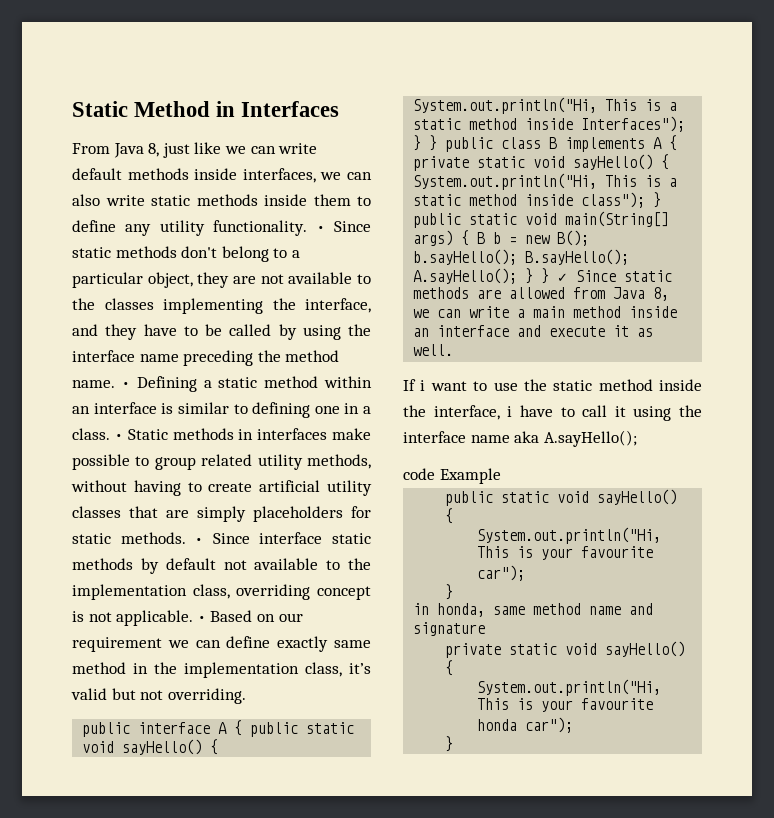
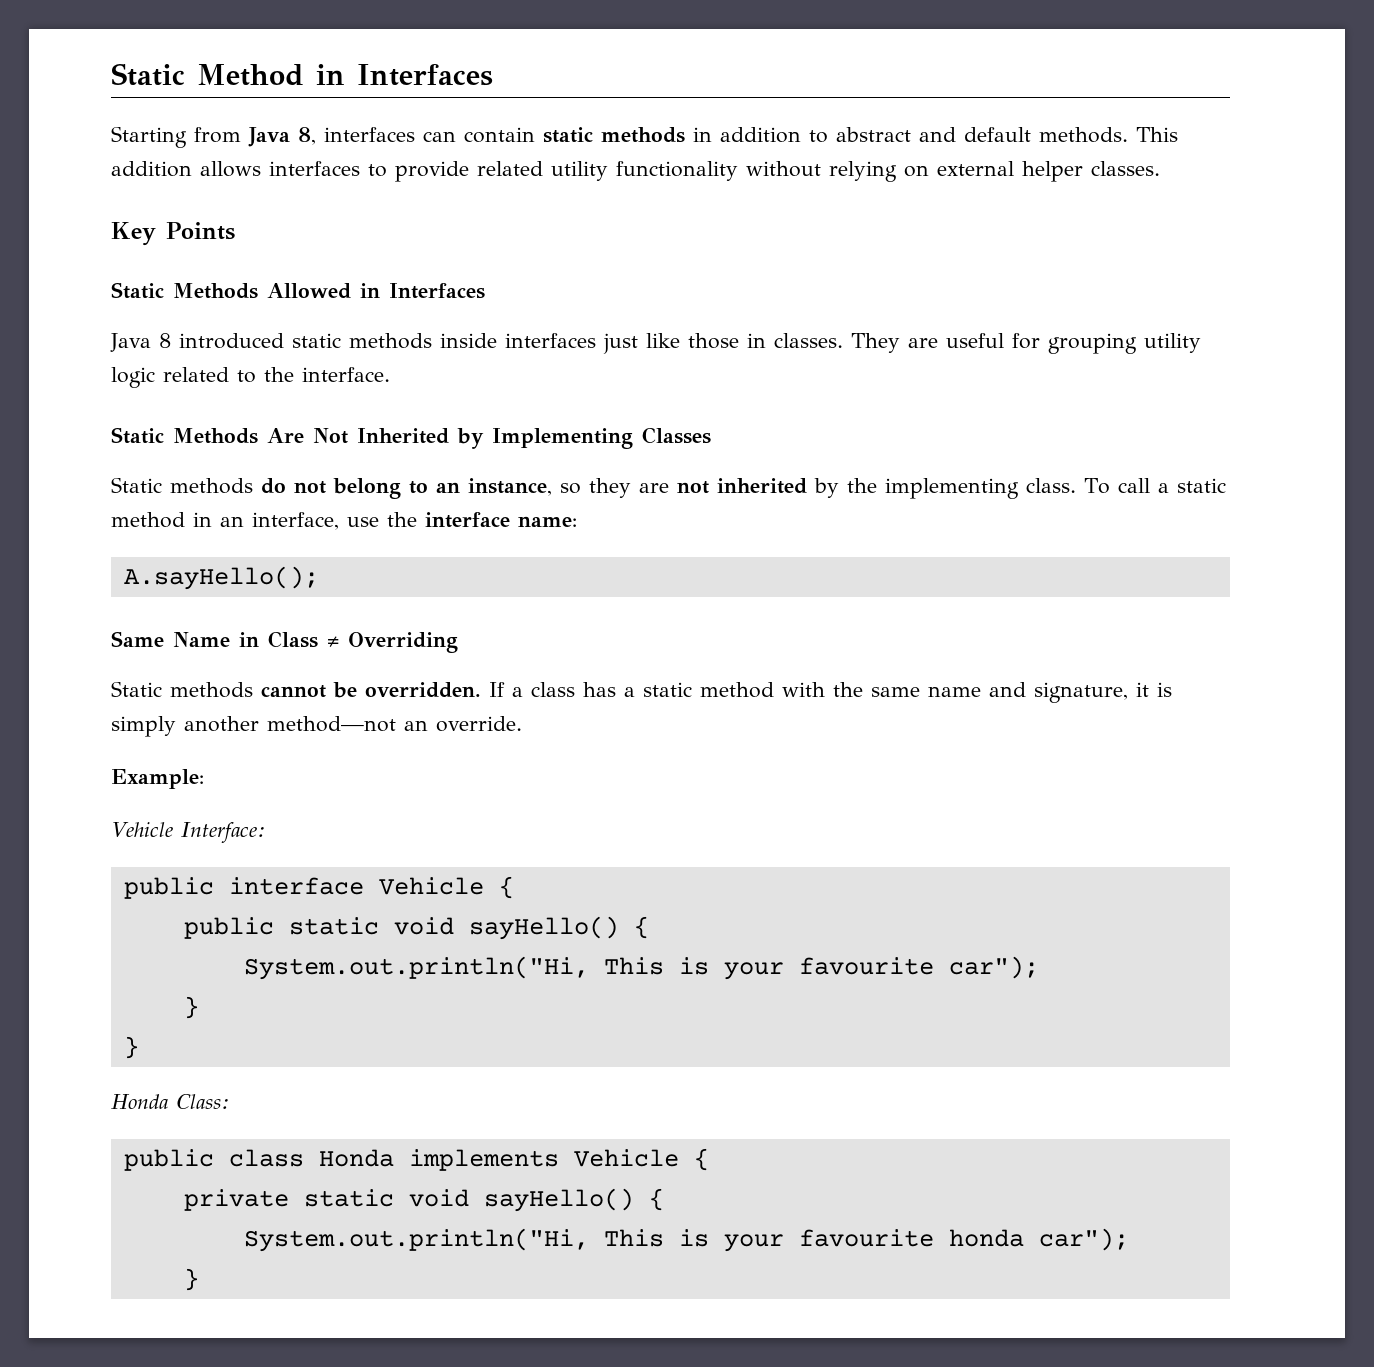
- From Java 8, just like we can write default methods inside interfaces, we can also write static methods inside them to define any utility functionality. • Since static methods don't belong to a particular object, they are not available to the classes implementing the interface, and they have to be called by using the interface name preceding the method name. • Defining a static method within an interface is similar to defining one in a class. • Static methods in interfaces make possible to group related utility methods, without having to create artificial utility classes that are simply placeholders for static methods. • Since interface static methods by default not available to the implementation class, overriding concept is not applicable. • Based on our requirement we can define exactly same method in the implementation class, it’s valid but not overriding.
+ Starting from Java 8, interfaces can contain static methods in addition to abstract and default methods. This addition allows interfaces to provide related utility functionality without relying on external helper classes.
+ Key Points
+ Static Methods Allowed in Interfaces
+ Java 8 introduced static methods inside interfaces just like those in classes. They are useful for grouping utility logic related to the interface.
+ Static Methods Are Not Inherited by Implementing Classes
+ Static methods do not belong to an instance, so they are not inherited by the implementing class. To call a static method in an interface, use the interface name:
+ A.sayHello();
+ Same Name in Class ≠ Overriding
+ Static methods cannot be overridden. If a class has a static method with the same name and signature, it is simply another method—not an override.
+ Example:
+ Vehicle Interface:
- public interface A { public static void sayHello() { System.out.println("Hi, This is a static method inside Interfaces"); } } public class B implements A { private static void sayHello() { System.out.println("Hi, This is a static method inside class"); } public static void main(String[] args) { B b = new B(); b.sayHello(); B.sayHello(); A.sayHello(); } } ✓ Since static methods are allowed from Java 8, we can write a main method inside an interface and execute it as well.
- If i want to use the static method inside the interface, i have to call it using the interface name aka A.sayHello();
- code Example
+ public interface Vehicle {
  System.out.println("Hi, This is your favourite car");
  }
- in honda, same method name and signature
+ }
+ Honda Class:
+ public class Honda implements Vehicle {

